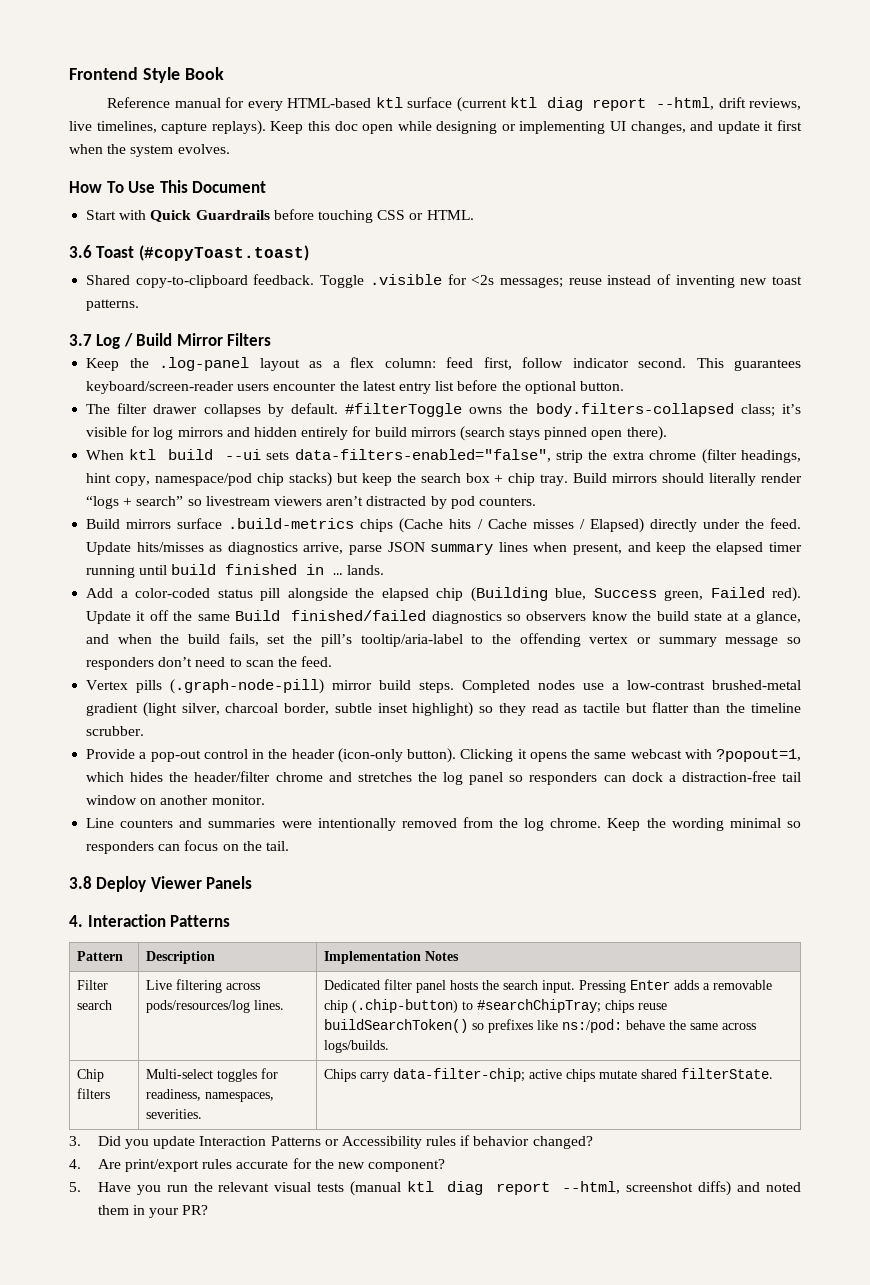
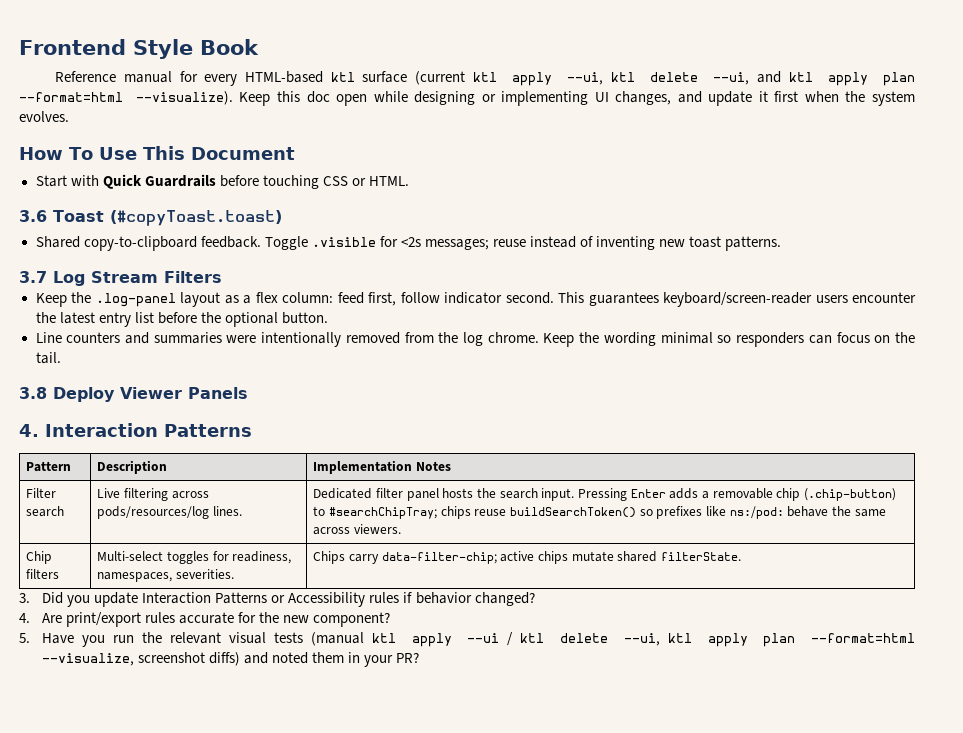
- Reference manual for every HTML-based ktl surface (current ktl diag report --html, drift reviews, live timelines, capture replays).
+ Reference manual for every HTML-based ktl surface (current ktl apply --ui, ktl delete --ui, and ktl apply plan --format=html --visualize).
- 3.7 Log / Build Mirror Filters
+ 3.7 Log Stream Filters
- The filter drawer collapses by default. #filterToggle owns the body.filters-collapsed class; it’s visible for log mirrors and hidden entirely for build mirrors (search stays pinned open there).
- When ktl build --ui sets data-filters-enabled="false", strip the extra chrome (filter headings, hint copy, namespace/pod chip stacks) but keep the search box + chip tray. Build mirrors should literally render “logs + search” so livestream viewers aren’t distracted by pod counters.
- Build mirrors surface .build-metrics chips (Cache hits / Cache misses / Elapsed) directly under the feed. Update hits/misses as diagnostics arrive, parse JSON summary lines when present, and keep the elapsed timer running until build finished in … lands.
- Add a color-coded status pill alongside the elapsed chip (Building blue, Success green, Failed red). Update it off the same Build finished/failed diagnostics so observers know the build state at a glance, and when the build fails, set the pill’s tooltip/aria-label to the offending vertex or summary message so responders don’t need to scan the feed.
- Vertex pills (.graph-node-pill) mirror build steps. Completed nodes use a low-contrast brushed-metal gradient (light silver, charcoal border, subtle inset highlight) so they read as tactile but flatter than the timeline scrubber.
- Provide a pop-out control in the header (icon-only button). Clicking it opens the same webcast with ?popout=1, which hides the header/filter chrome and stretches the log panel so responders can dock a distraction-free tail window on another monitor.
- Filter search | Live filtering across pods/resources/log lines. | Dedicated filter panel hosts the search input. Pressing Enter adds a removable chip (.chip-button) to #searchChipTray; chips reuse buildSearchToken() so prefixes like ns:/pod: behave the same across logs/builds.
+ Filter search | Live filtering across pods/resources/log lines. | Dedicated filter panel hosts the search input. Pressing Enter adds a removable chip (.chip-button) to #searchChipTray; chips reuse buildSearchToken() so prefixes like ns:/pod: behave the same across viewers.
- 5. Have you run the relevant visual tests (manual ktl diag report --html, screenshot diffs) and noted them in your PR?
+ 5. Have you run the relevant visual tests (manual ktl apply --ui / ktl delete --ui, ktl apply plan --format=html --visualize, screenshot diffs) and noted them in your PR?

